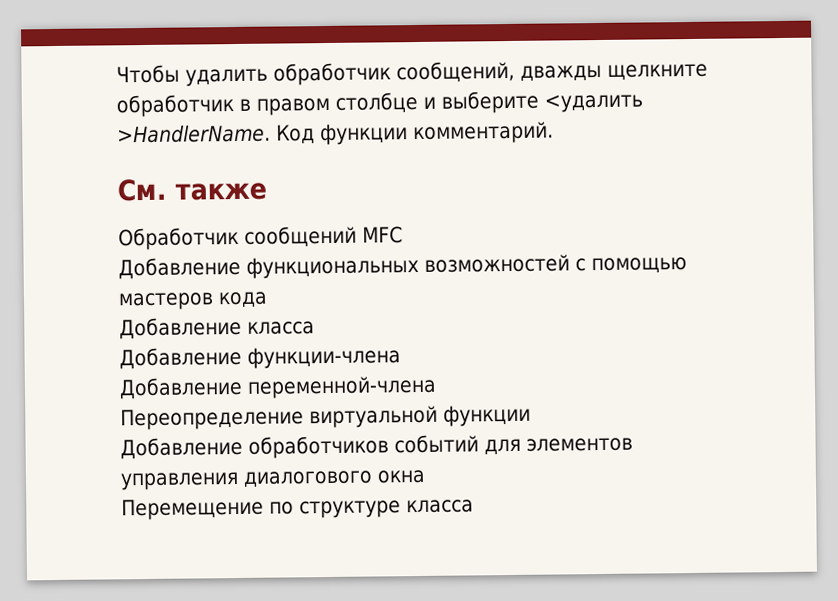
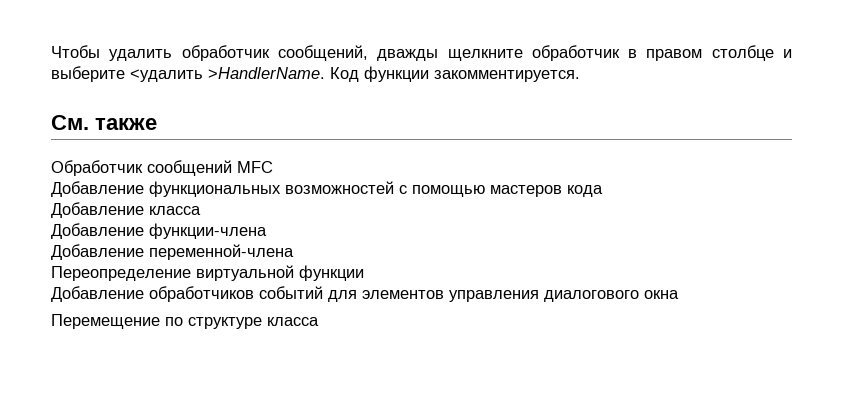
- Код функции комментарий.
+ Код функции закомментируется.

